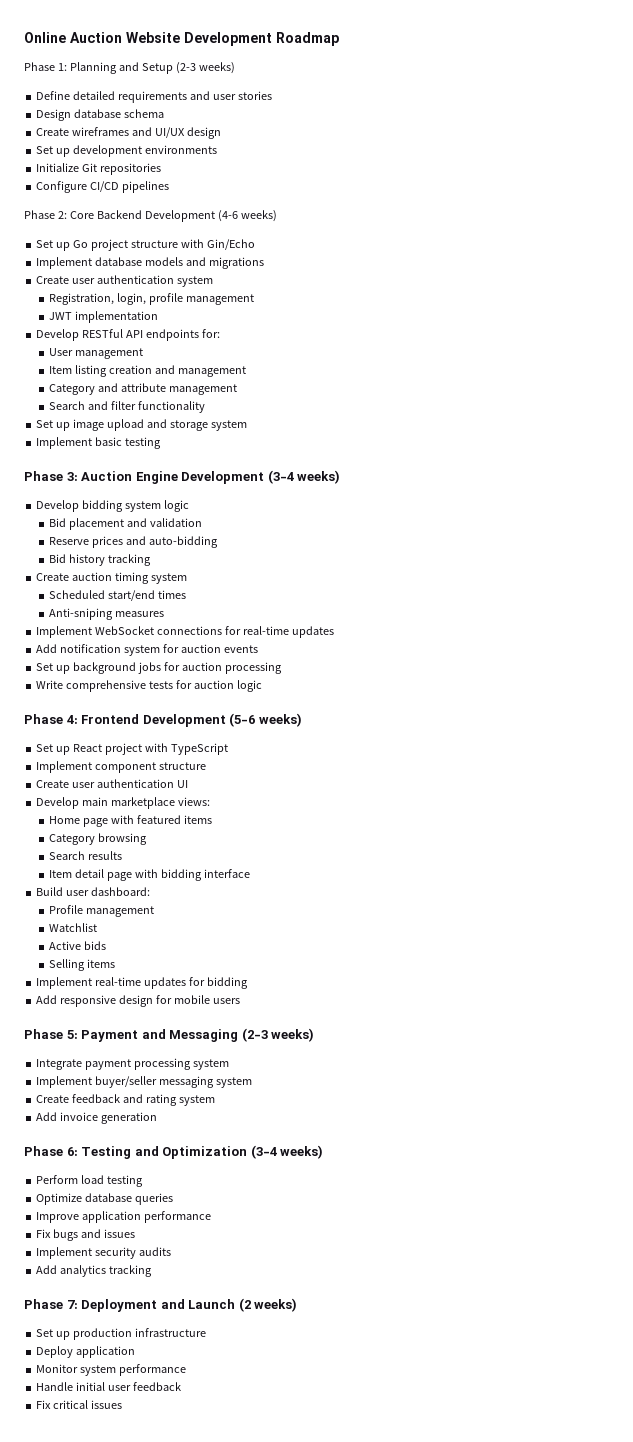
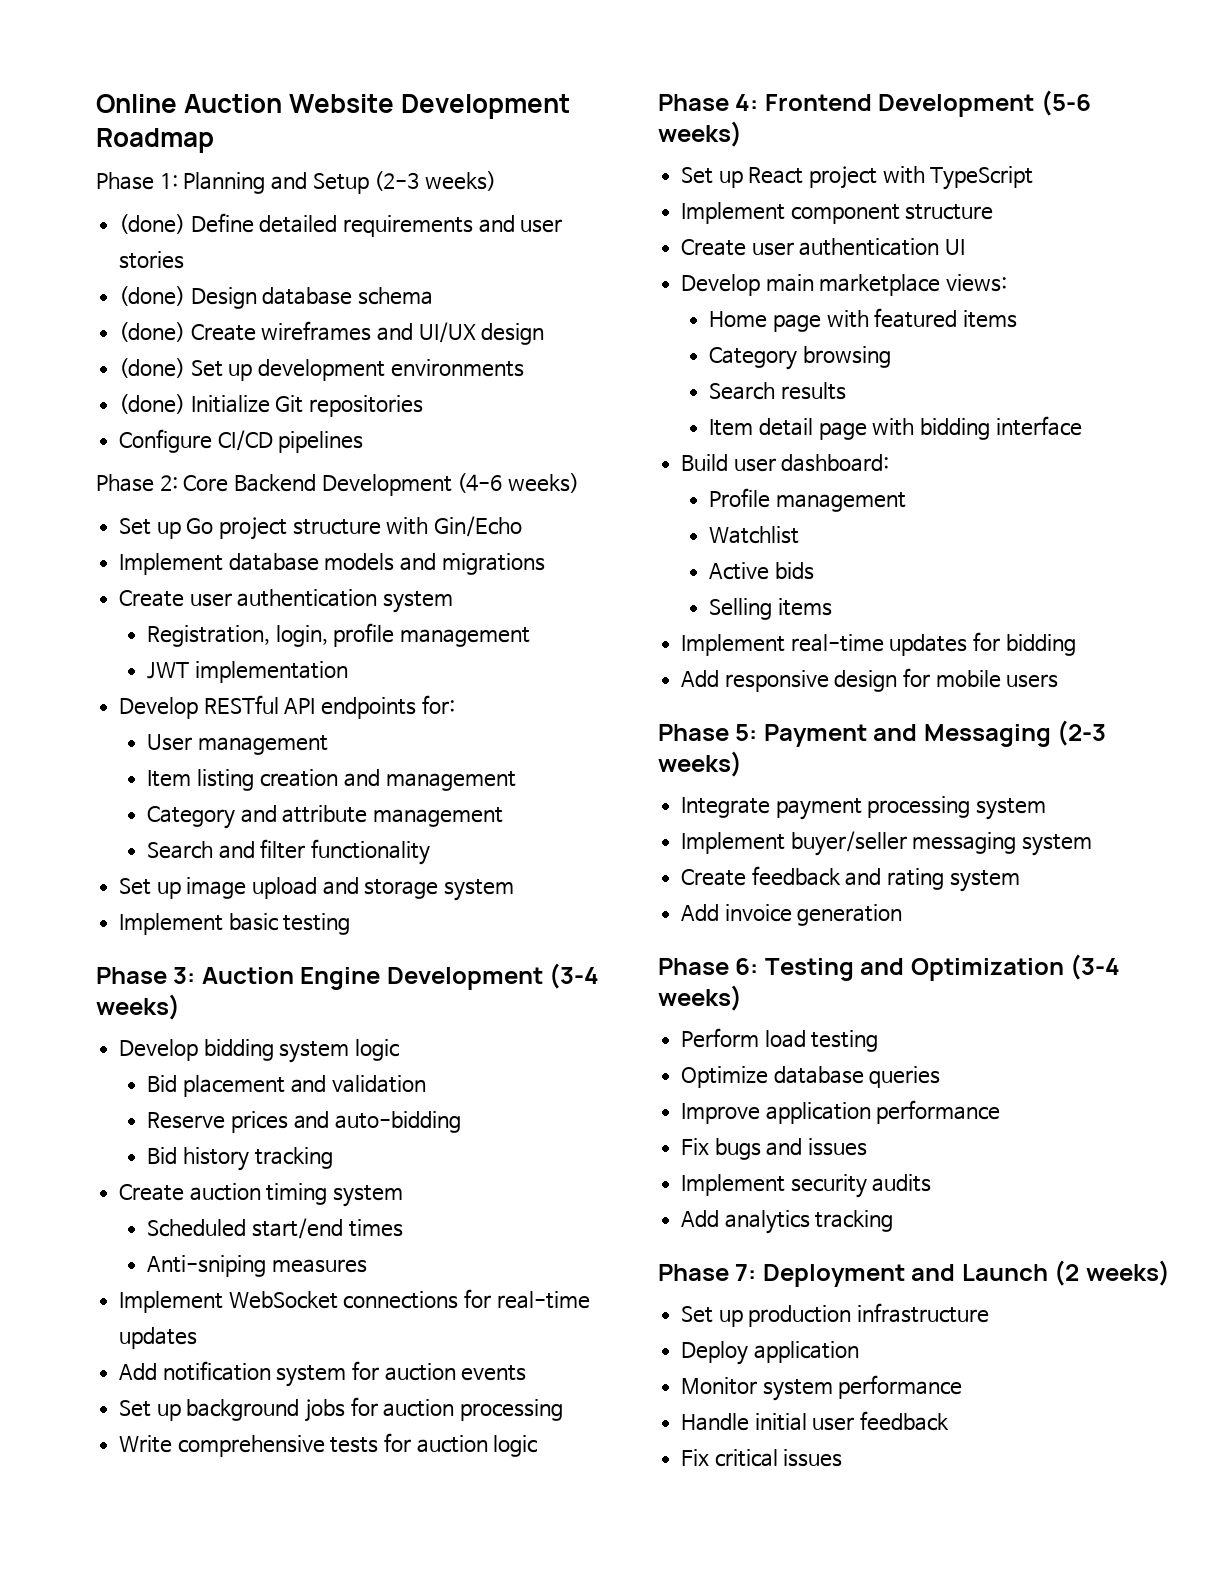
- Define detailed requirements and user stories
+ (done) Define detailed requirements and user stories
- Design database schema
+ (done) Design database schema
- Create wireframes and UI/UX design
+ (done) Create wireframes and UI/UX design
- Set up development environments
+ (done) Set up development environments
- Initialize Git repositories
+ (done) Initialize Git repositories

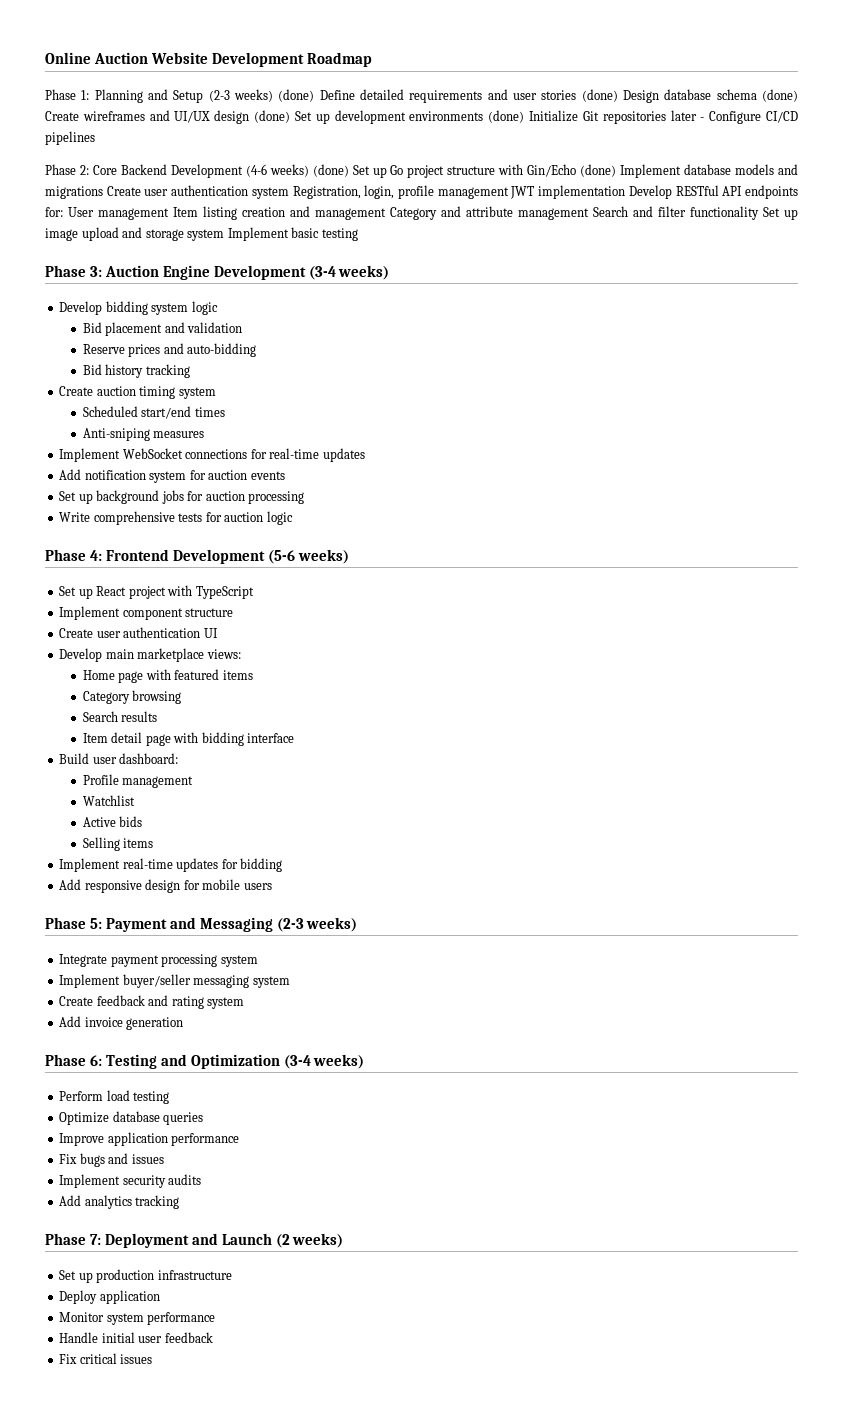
- Phase 1: Planning and Setup (2-3 weeks)
- (done) Define detailed requirements and user stories
- (done) Design database schema
- (done) Create wireframes and UI/UX design
- (done) Set up development environments
- (done) Initialize Git repositories
- Configure CI/CD pipelines
+ Phase 1: Planning and Setup (2-3 weeks) (done) Define detailed requirements and user stories (done) Design database schema (done) Create wireframes and UI/UX design (done) Set up development environments (done) Initialize Git repositories later - Configure CI/CD pipelines
- Phase 2: Core Backend Development (4-6 weeks)
- Set up Go project structure with Gin/Echo
- Implement database models and migrations
- Create user authentication system
- Registration, login, profile management
- JWT implementation
- Develop RESTful API endpoints for:
- User management
- Item listing creation and management
- Category and attribute management
- Search and filter functionality
- Set up image upload and storage system
- Implement basic testing
+ Phase 2: Core Backend Development (4-6 weeks) (done) Set up Go project structure with Gin/Echo (done) Implement database models and migrations Create user authentication system Registration, login, profile management JWT implementation Develop RESTful API endpoints for: User management Item listing creation and management Category and attribute management Search and filter functionality Set up image upload and storage system Implement basic testing

